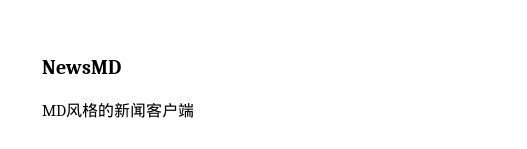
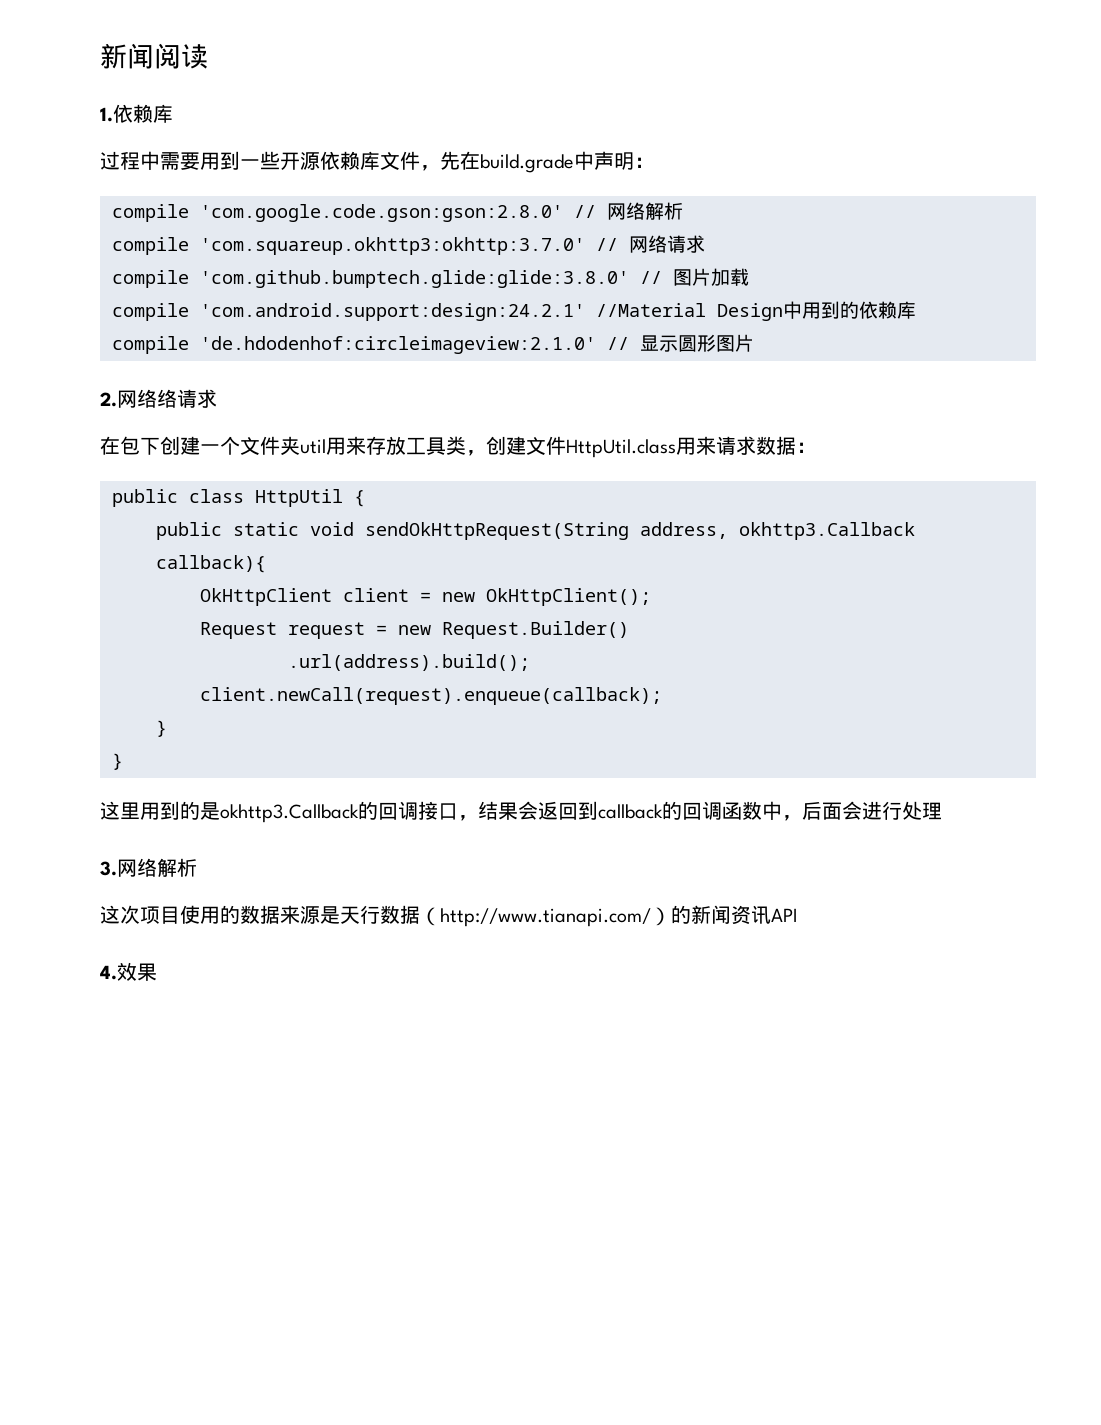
- NewsMD
- MD风格的新闻客户端
+ 新闻阅读
+ 1.依赖库
+ 过程中需要用到一些开源依赖库文件，先在build.grade中声明：
+ compile 'com.google.code.gson:gson:2.8.0' // 网络解析
+ compile 'com.squareup.okhttp3:okhttp:3.7.0' // 网络请求
+ compile 'com.github.bumptech.glide:glide:3.8.0' // 图片加载
+ compile 'com.android.support:design:24.2.1' //Material Design中用到的依赖库
+ compile 'de.hdodenhof:circleimageview:2.1.0' // 显示圆形图片
+ 2.网络络请求
+ 在包下创建一个文件夹util用来存放工具类，创建文件HttpUtil.class用来请求数据：
+ public class HttpUtil {
+ public static void sendOkHttpRequest(String address, okhttp3.Callback callback){
+ OkHttpClient client = new OkHttpClient();
+ Request request = new Request.Builder()
+ .url(address).build();
+ client.newCall(request).enqueue(callback);
+ }
+ }
+ 这里用到的是okhttp3.Callback的回调接口，结果会返回到callback的回调函数中，后面会进行处理
+ 3.网络解析
+ 这次项目使用的数据来源是天行数据（http://www.tianapi.com/）的新闻资讯API
+ 4.效果

